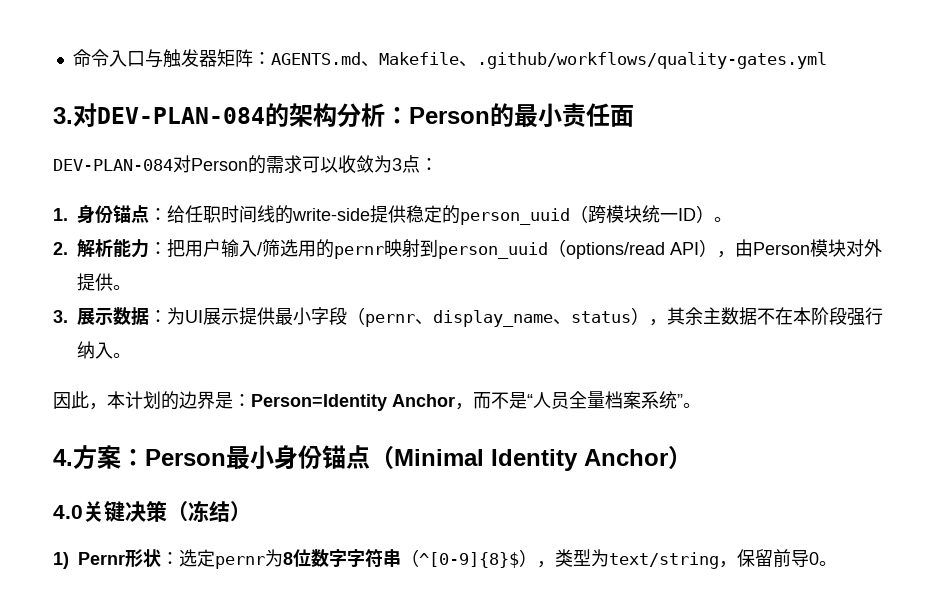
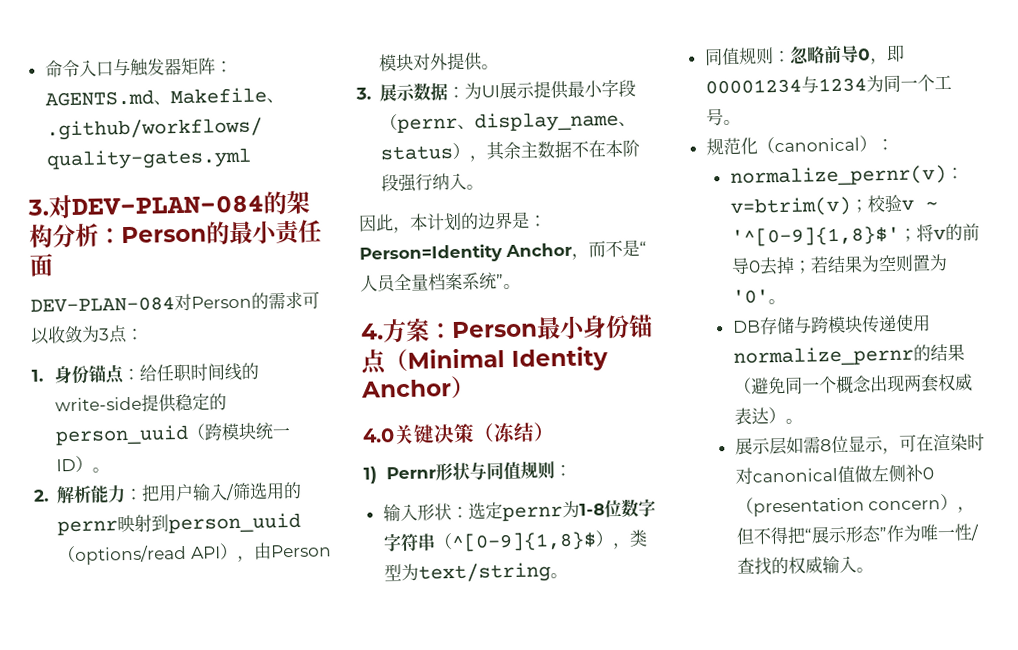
- 1) Pernr形状：选定pernr为8位数字字符串（^[0-9]{8}$），类型为text/string，保留前导0。
+ 1) Pernr形状与同值规则：
+ 输入形状：选定pernr为1-8位数字字符串（^[0-9]{1,8}$），类型为text/string。
+ 同值规则：忽略前导0，即00001234与1234为同一个工号。
+ 规范化（canonical）：
+ normalize_pernr(v)：v=btrim(v)；校验v ~ '^[0-9]{1,8}$'；将v的前导0去掉；若结果为空则置为'0'。
+ DB存储与跨模块传递使用normalize_pernr的结果（避免同一个概念出现两套权威表达）。
+ 展示层如需8位显示，可在渲染时对canonical值做左侧补0（presentation concern），但不得把“展示形态”作为唯一性/查找的权威输入。

